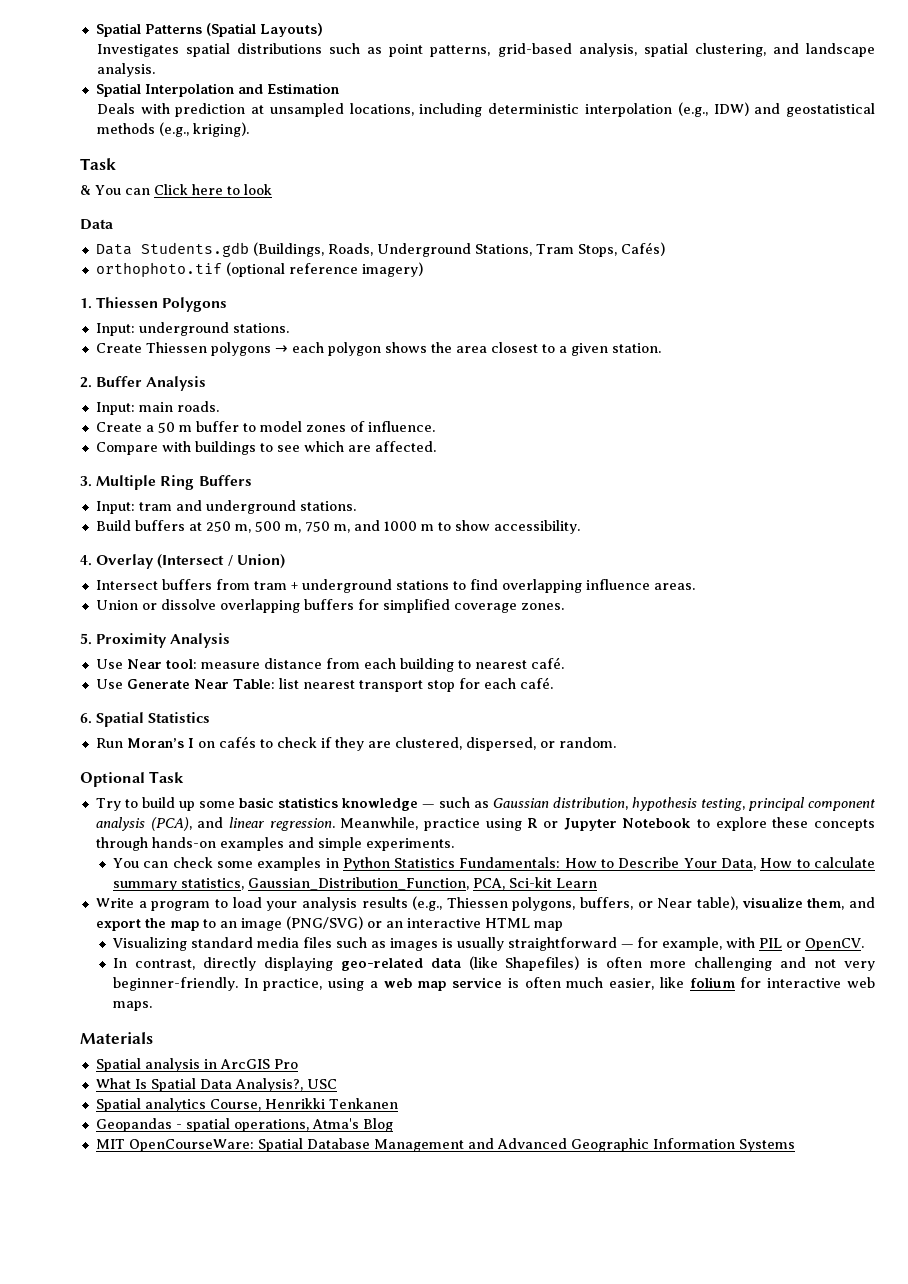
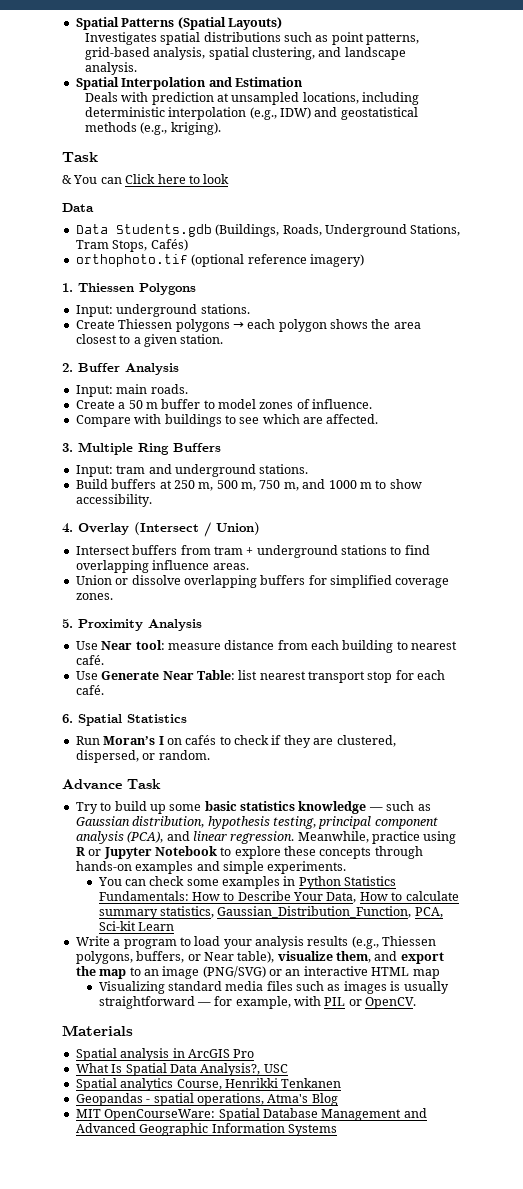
- Optional Task
+ Advance Task
- In contrast, directly displaying geo-related data (like Shapefiles) is often more challenging and not very beginner-friendly. In practice, using a web map service is often much easier, like folium for interactive web maps.

